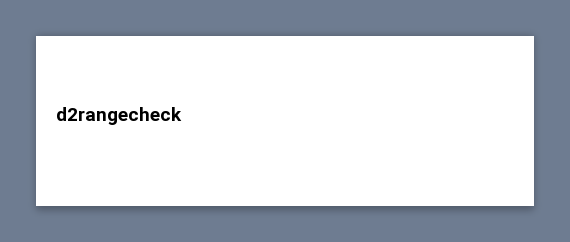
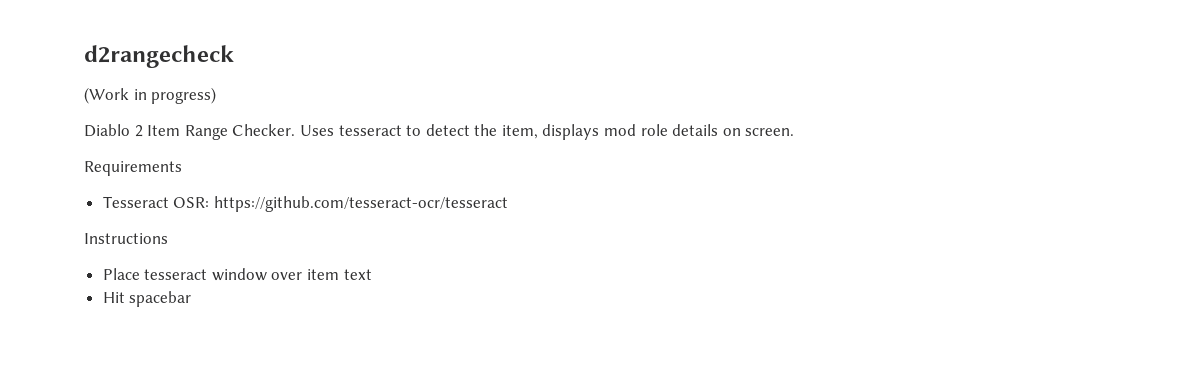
+ (Work in progress)
+ Diablo 2 Item Range Checker. Uses tesseract to detect the item, displays mod role details on screen.
+ Requirements
+ Tesseract OSR: https://github.com/tesseract-ocr/tesseract
+ Instructions
+ Place tesseract window over item text
+ Hit spacebar

